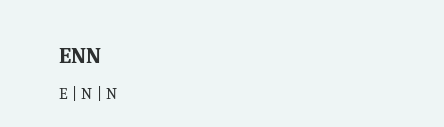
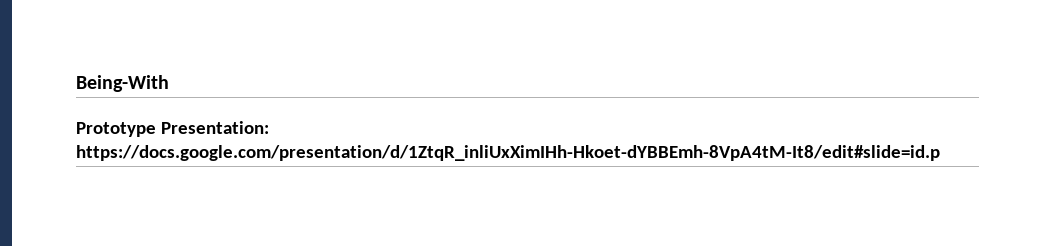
- ENN
- E | N | N
+ Being-With
+ Prototype Presentation: https://docs.google.com/presentation/d/1ZtqR_inliUxXimIHh-Hkoet-dYBBEmh-8VpA4tM-It8/edit#slide=id.p

